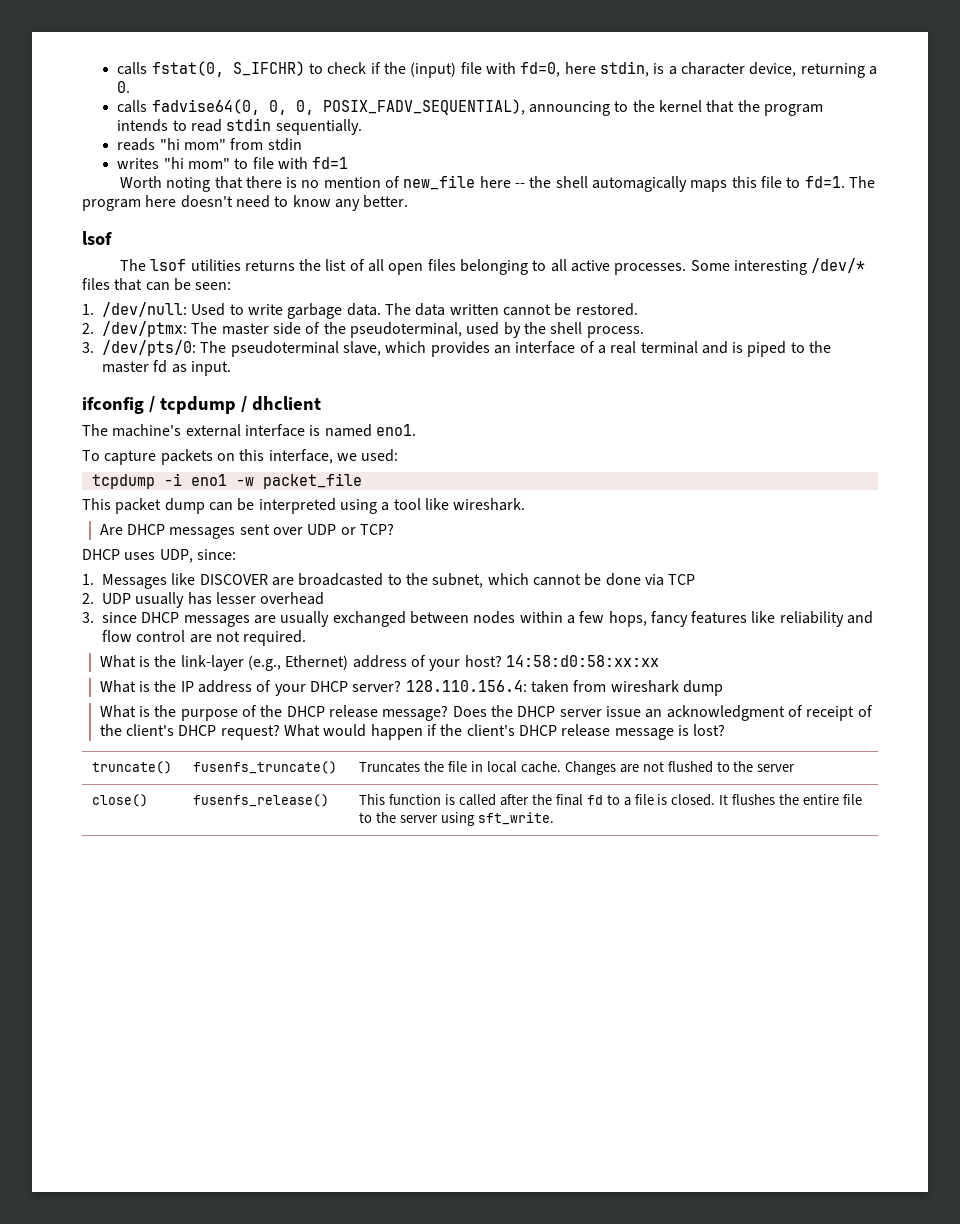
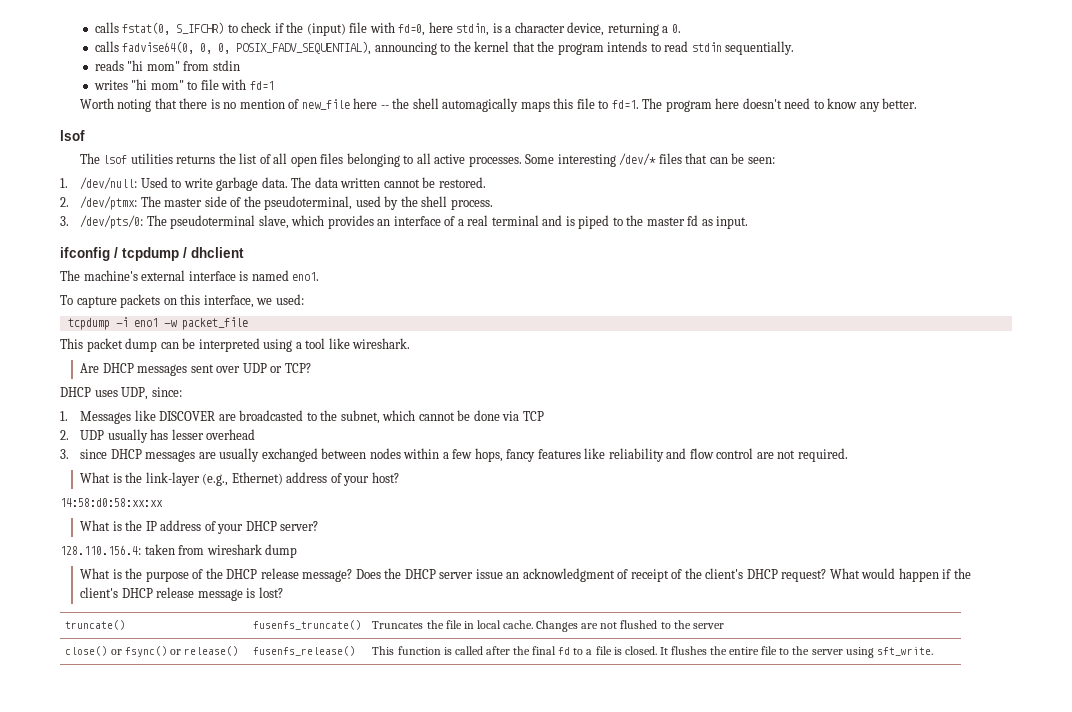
- What is the link-layer (e.g., Ethernet) address of your host? 14:58:d0:58:xx:xx
+ What is the link-layer (e.g., Ethernet) address of your host?
+ 14:58:d0:58:xx:xx
- What is the IP address of your DHCP server? 128.110.156.4: taken from wireshark dump
+ What is the IP address of your DHCP server?
+ 128.110.156.4: taken from wireshark dump
- close() | fusenfs_release() | This function is called after the final fd to a file is closed. It flushes the entire file to the server using sft_write.
+ close() or fsync() or release() | fusenfs_release() | This function is called after the final fd to a file is closed. It flushes the entire file to the server using sft_write.

